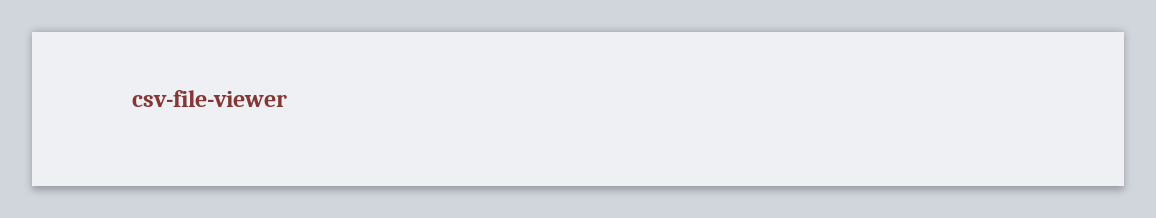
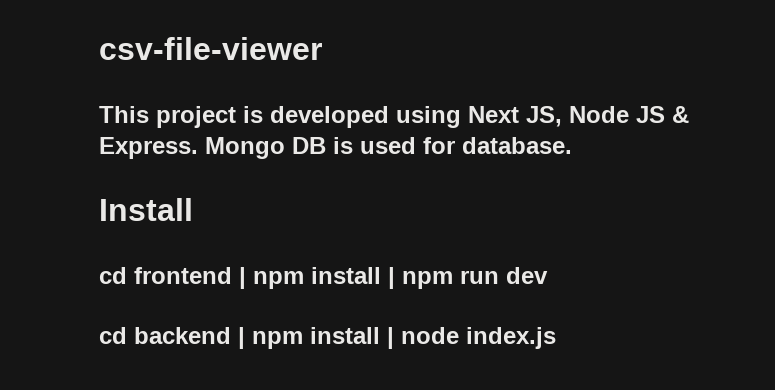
+ This project is developed using Next JS, Node JS & Express. Mongo DB is used for database.
+ Install
+ cd frontend | npm install | npm run dev
+ cd backend | npm install | node index.js

